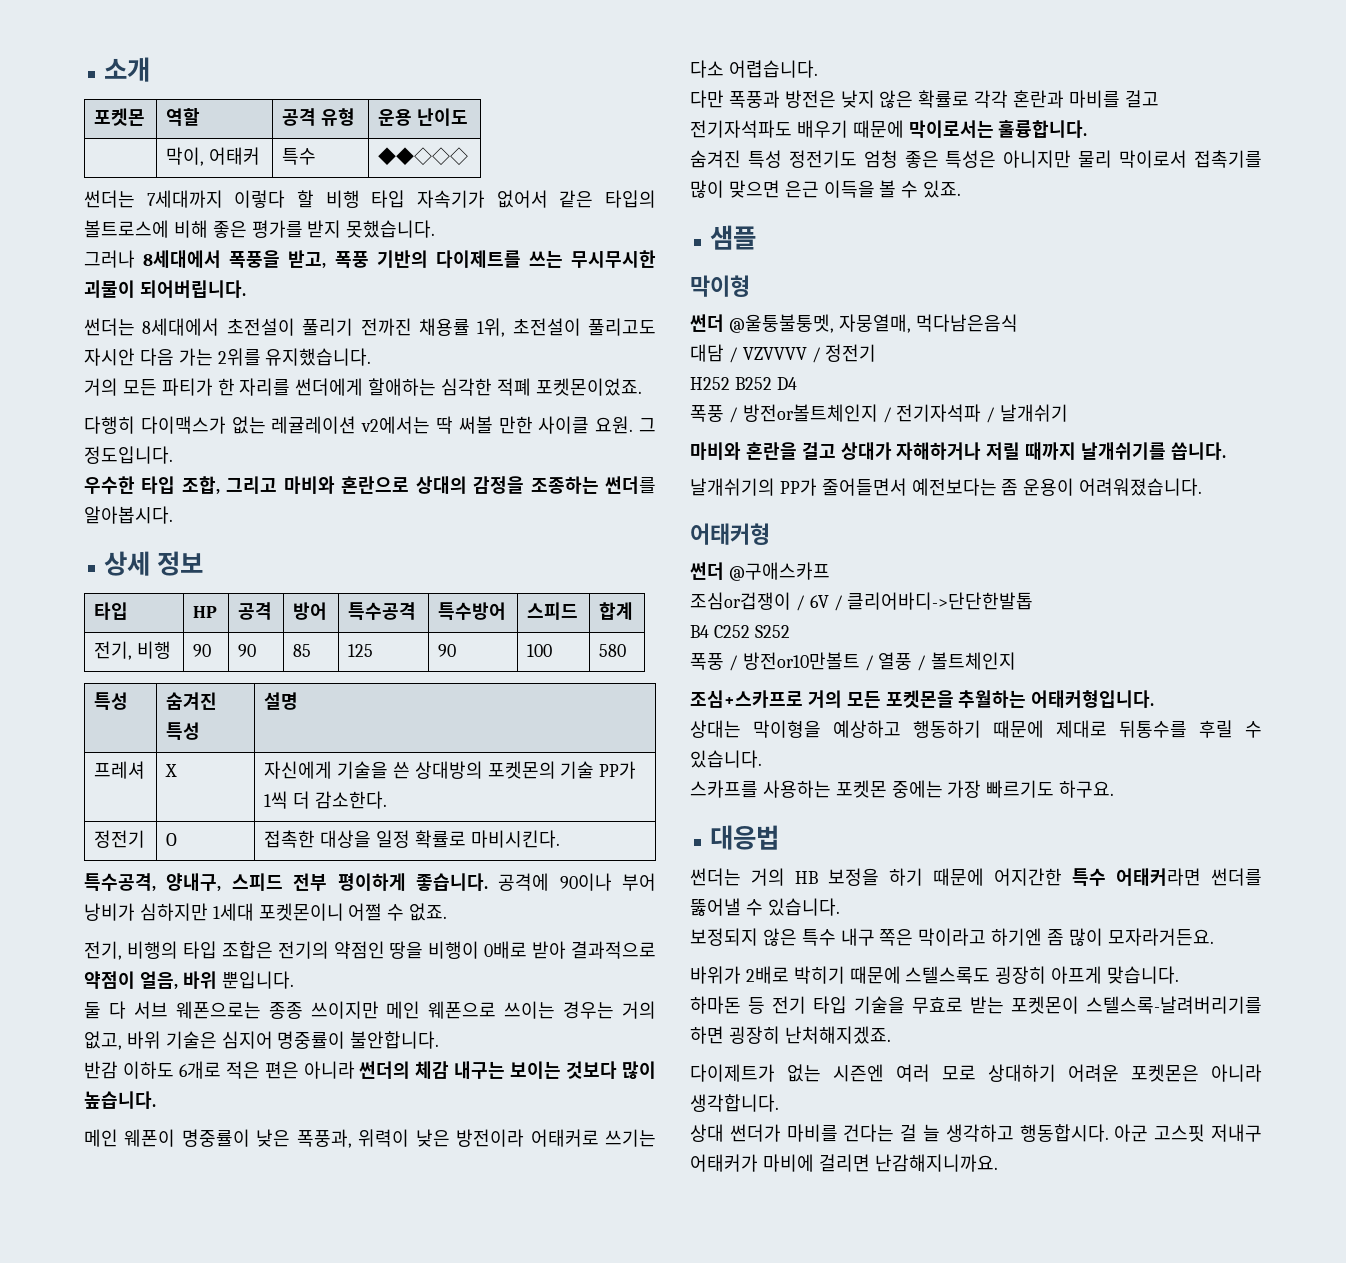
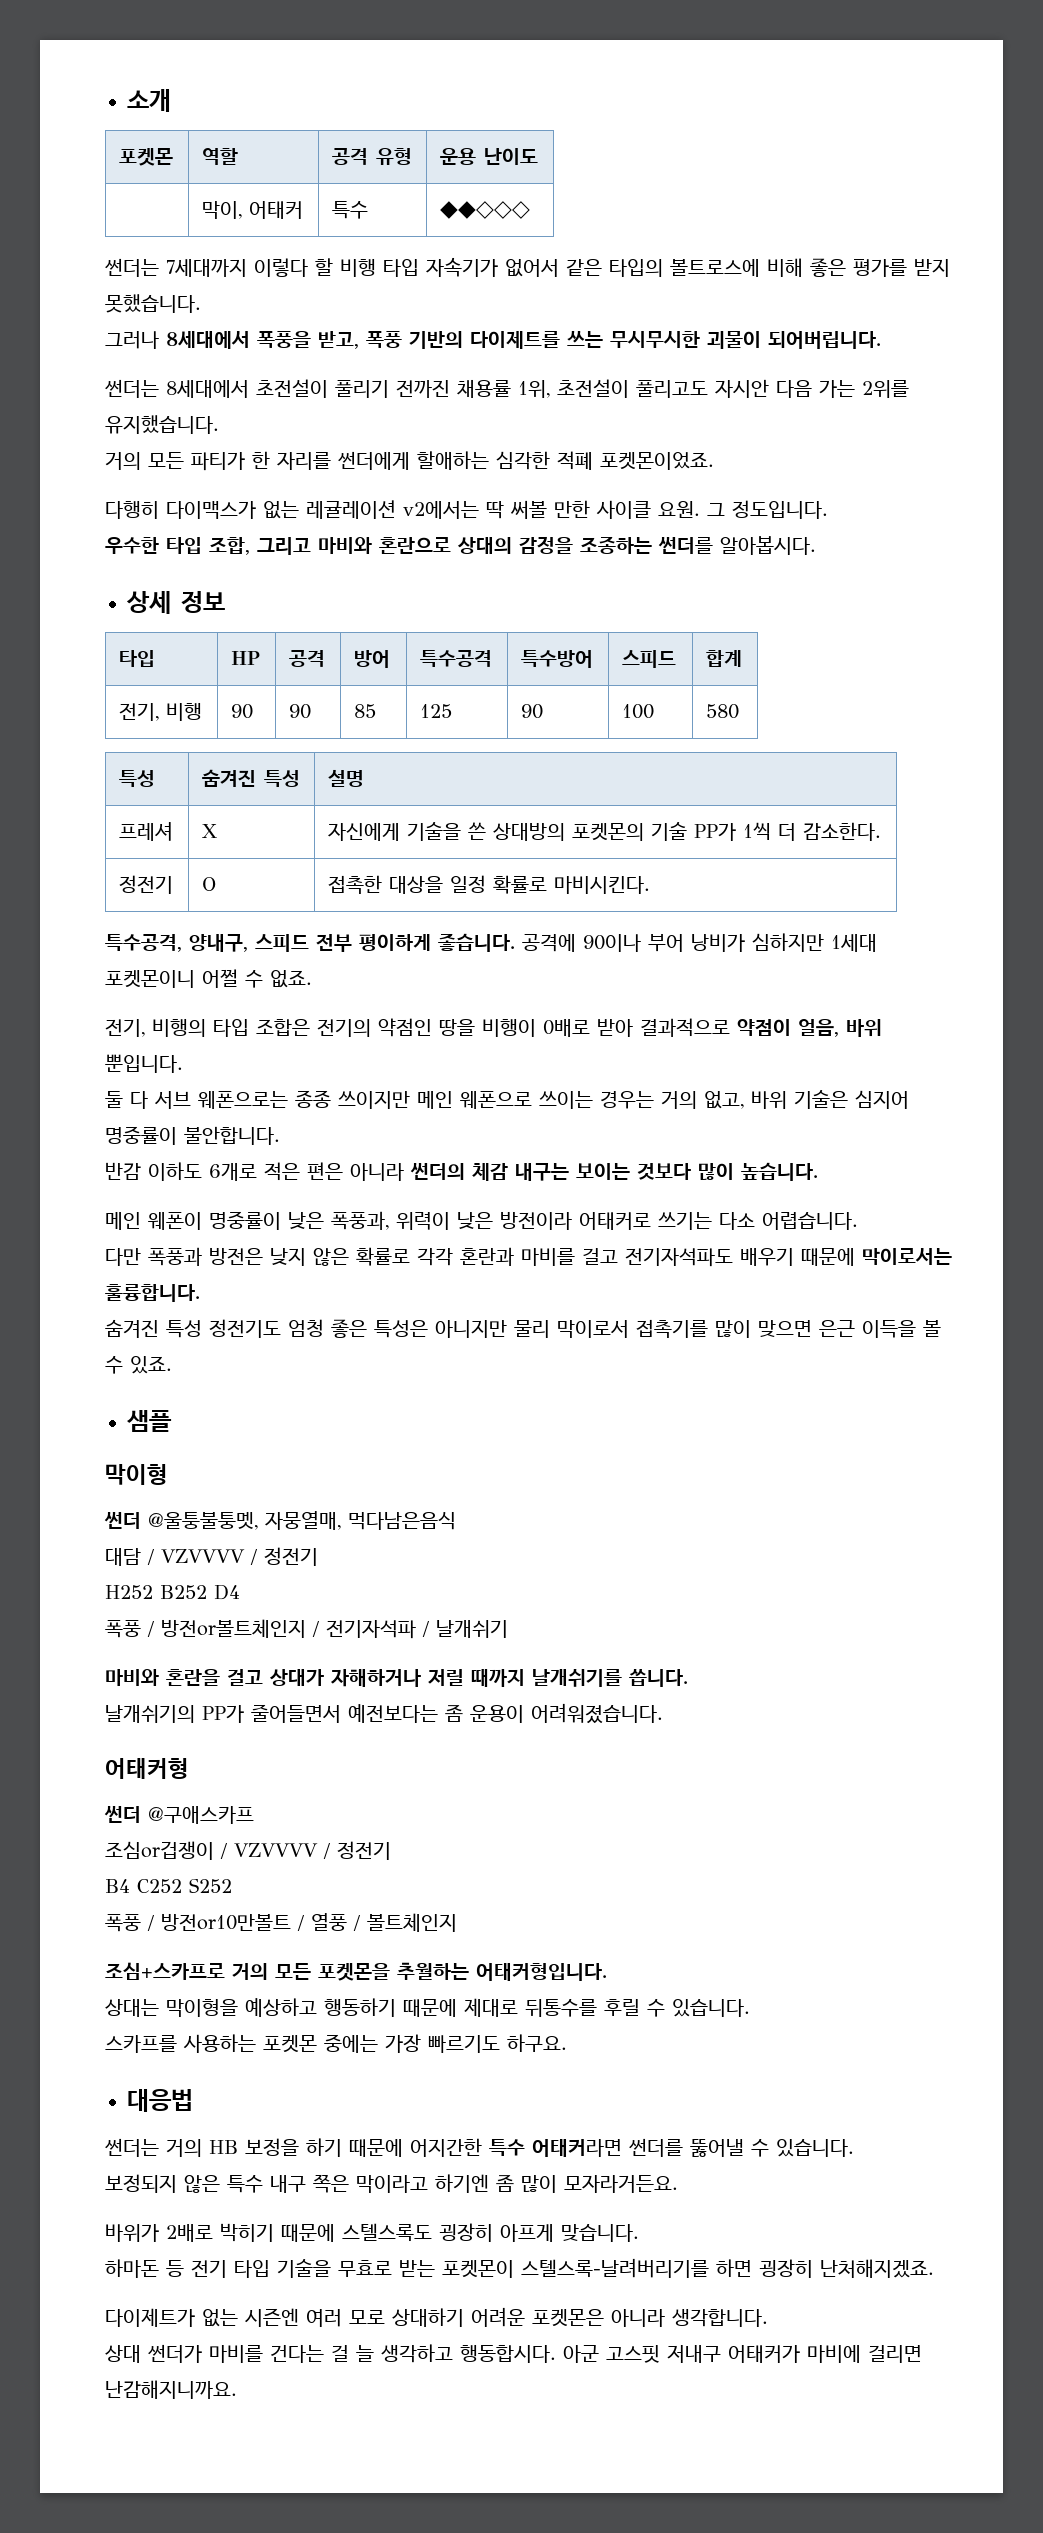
- 조심or겁쟁이 / 6V / 클리어바디->단단한발톱
+ 조심or겁쟁이 / VZVVVV / 정전기

